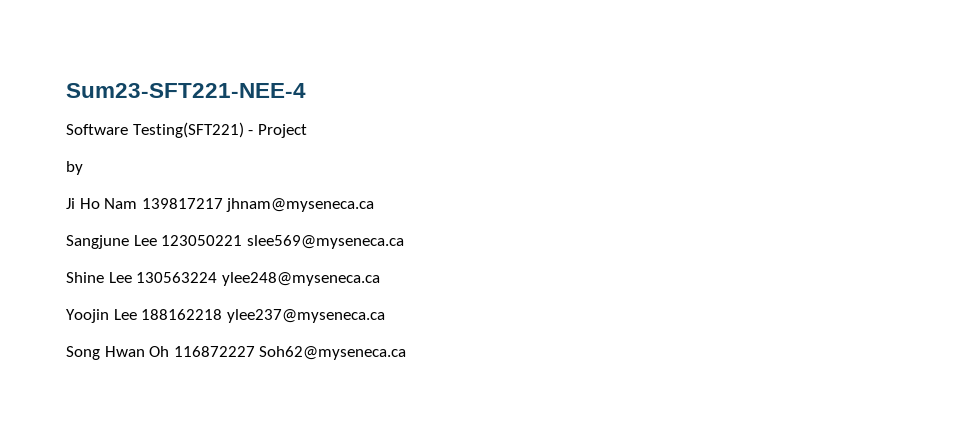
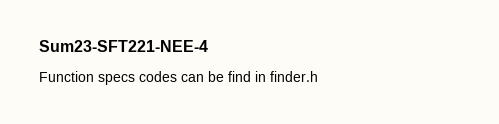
- Software Testing(SFT221) - Project
- by
- Ji Ho Nam 139817217 jhnam@myseneca.ca
- Sangjune Lee 123050221 slee569@myseneca.ca
- Shine Lee 130563224 ylee248@myseneca.ca
- Yoojin Lee 188162218 ylee237@myseneca.ca
- Song Hwan Oh 116872227 Soh62@myseneca.ca
+ Function specs codes can be find in finder.h

